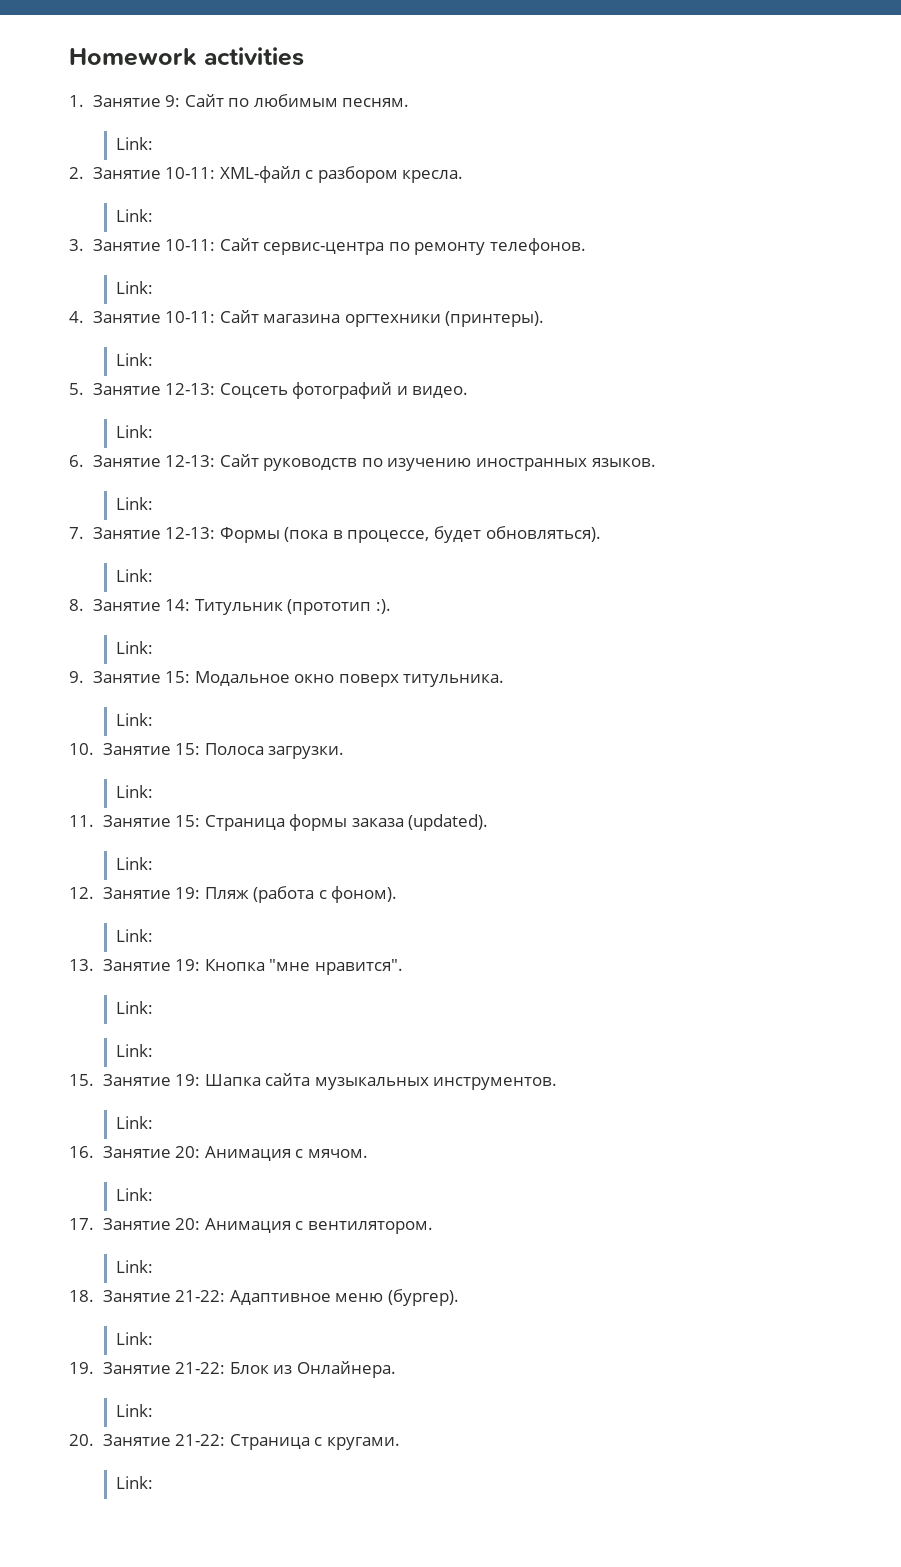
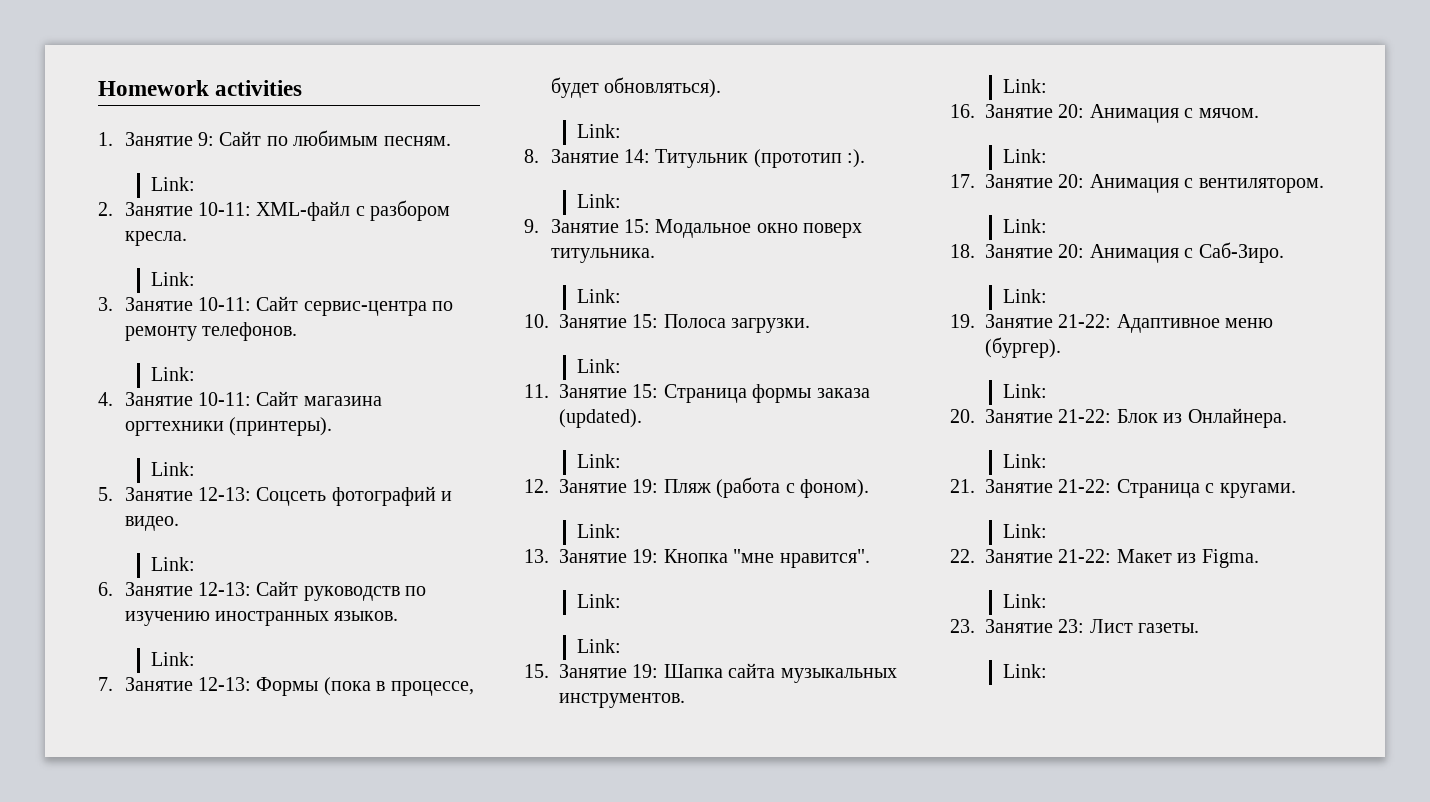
- 18. Занятие 21-22: Адаптивное меню (бургер).
+ 18. Занятие 20: Анимация с Саб-Зиро.
+ Link:
+ 19. Занятие 21-22: Адаптивное меню (бургер).
- 19. Занятие 21-22: Блок из Онлайнера.
+ 20. Занятие 21-22: Блок из Онлайнера.
- 20. Занятие 21-22: Страница с кругами.
+ 21. Занятие 21-22: Страница с кругами.
+ 22. Занятие 21-22: Макет из Figma.
+ Link:
+ 23. Занятие 23: Лист газеты.
+ Link:

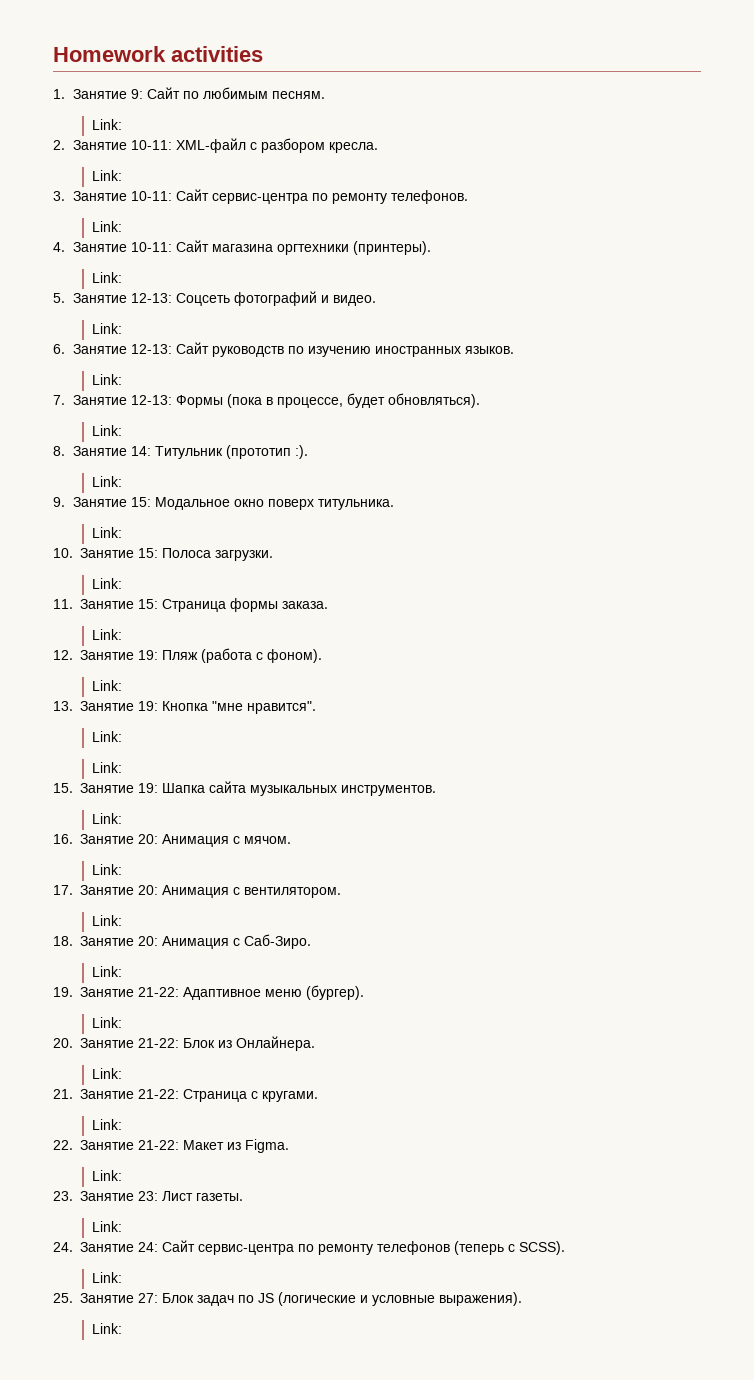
- 11. Занятие 15: Страница формы заказа (updated).
+ 11. Занятие 15: Страница формы заказа.
+ 24. Занятие 24: Сайт сервис-центра по ремонту телефонов (теперь с SCSS).
+ Link:
+ 25. Занятие 27: Блок задач по JS (логические и условные выражения).
+ Link:

